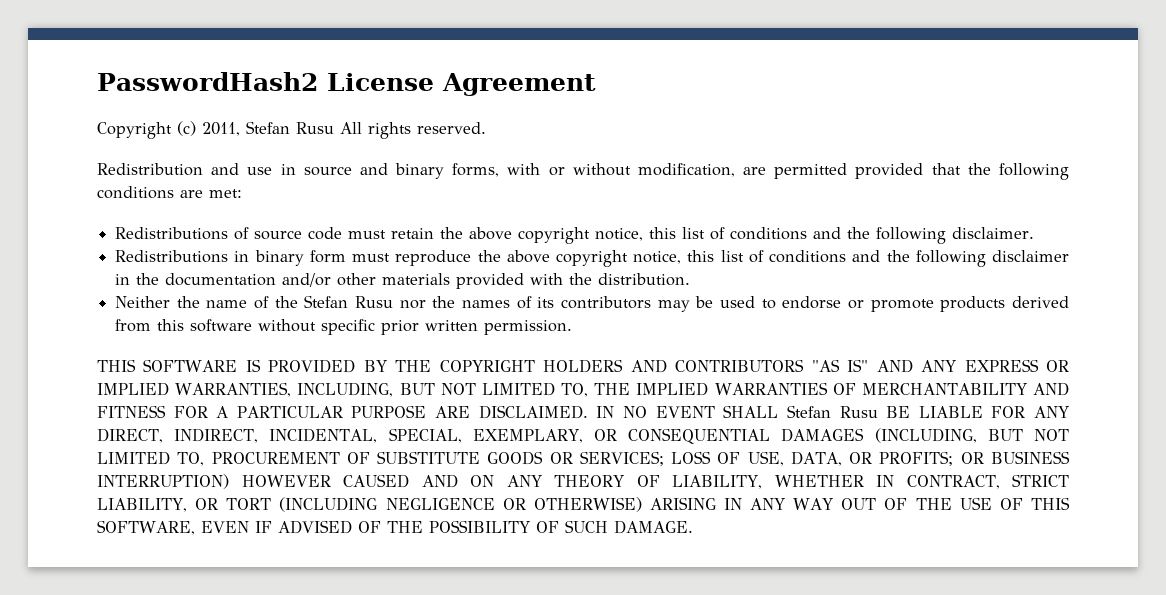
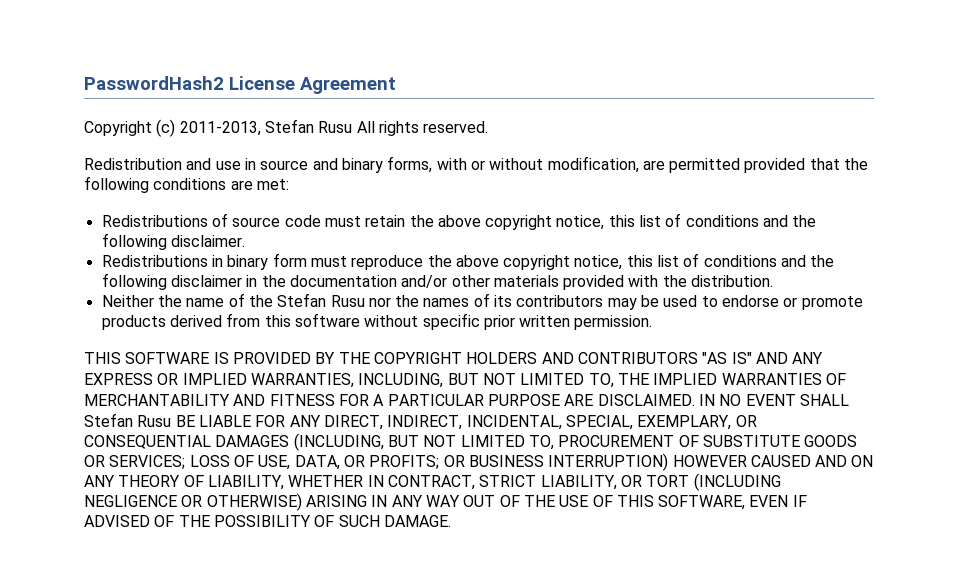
- Copyright (c) 2011, Stefan Rusu All rights reserved.
+ Copyright (c) 2011-2013, Stefan Rusu All rights reserved.

